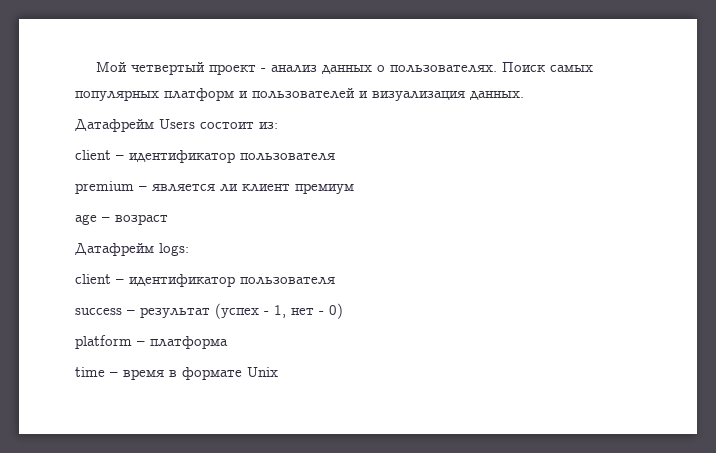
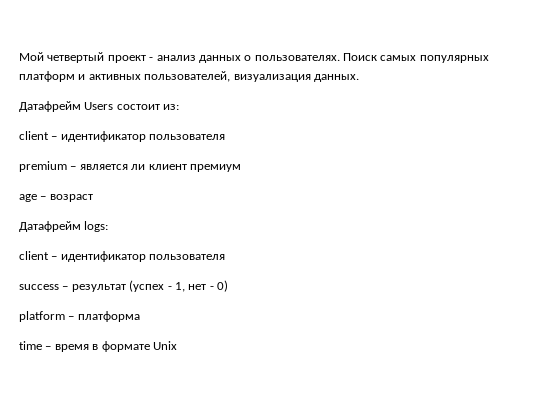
- Поиск самых популярных платформ и пользователей и визуализация данных.
+ Поиск самых популярных платформ и активных пользователей, визуализация данных.

